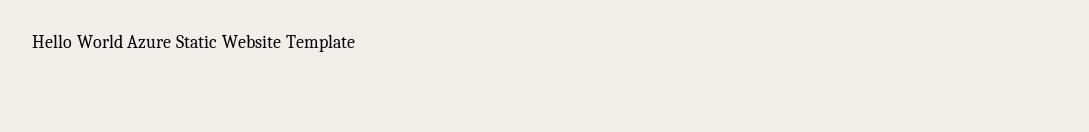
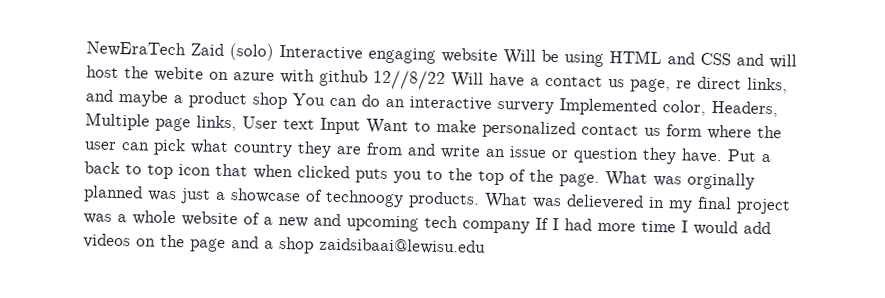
- Hello World Azure Static Website Template
+ NewEraTech Zaid (solo) Interactive engaging website Will be using HTML and CSS and will host the webite on azure with github 12//8/22 Will have a contact us page, re direct links, and maybe a product shop You can do an interactive survery Implemented color, Headers, Multiple page links, User text Input Want to make personalized contact us form where the user can pick what country they are from and write an issue or question they have. Put a back to top icon that when clicked puts you to the top of the page. What was orginally planned was just a showcase of technoogy products. What was delievered in my final project was a whole website of a new and upcoming tech company If I had more time I would add videos on the page and a shop zaidsibaai@lewisu.edu

